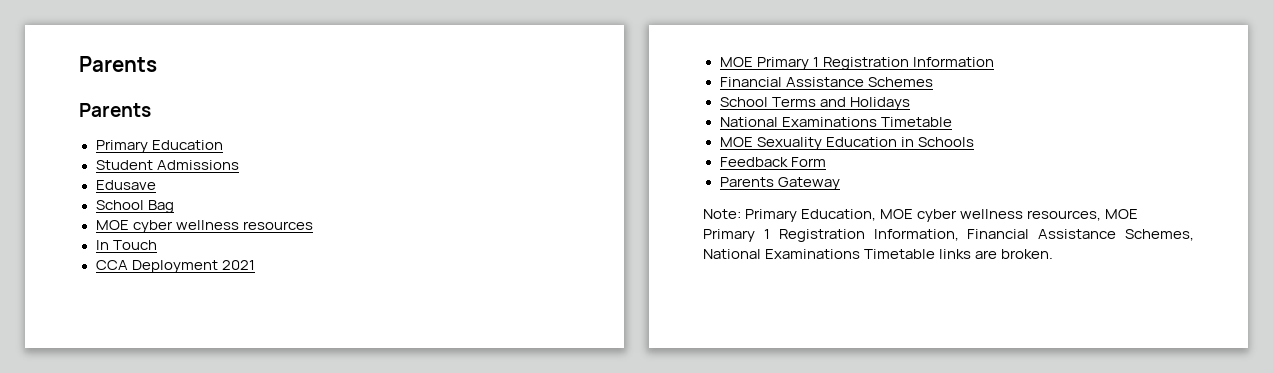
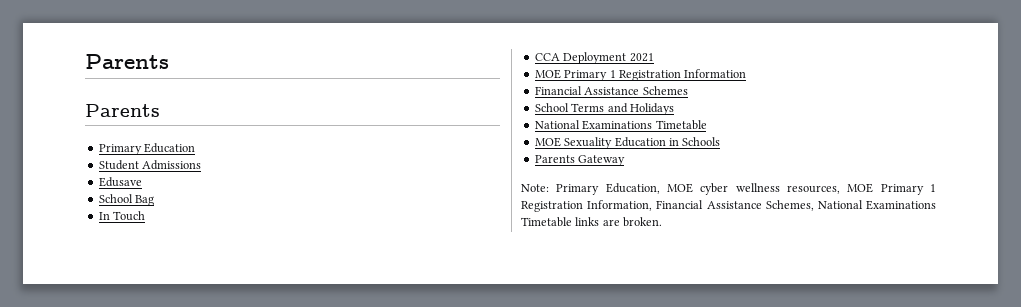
- MOE cyber wellness resources
- Feedback Form

